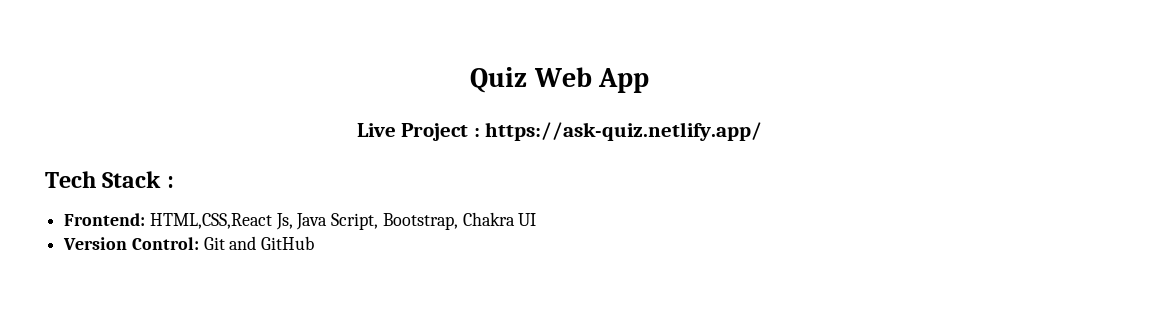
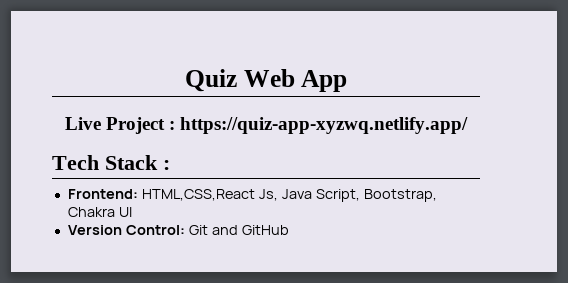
- Live Project : https://ask-quiz.netlify.app/
+ Live Project : https://quiz-app-xyzwq.netlify.app/

